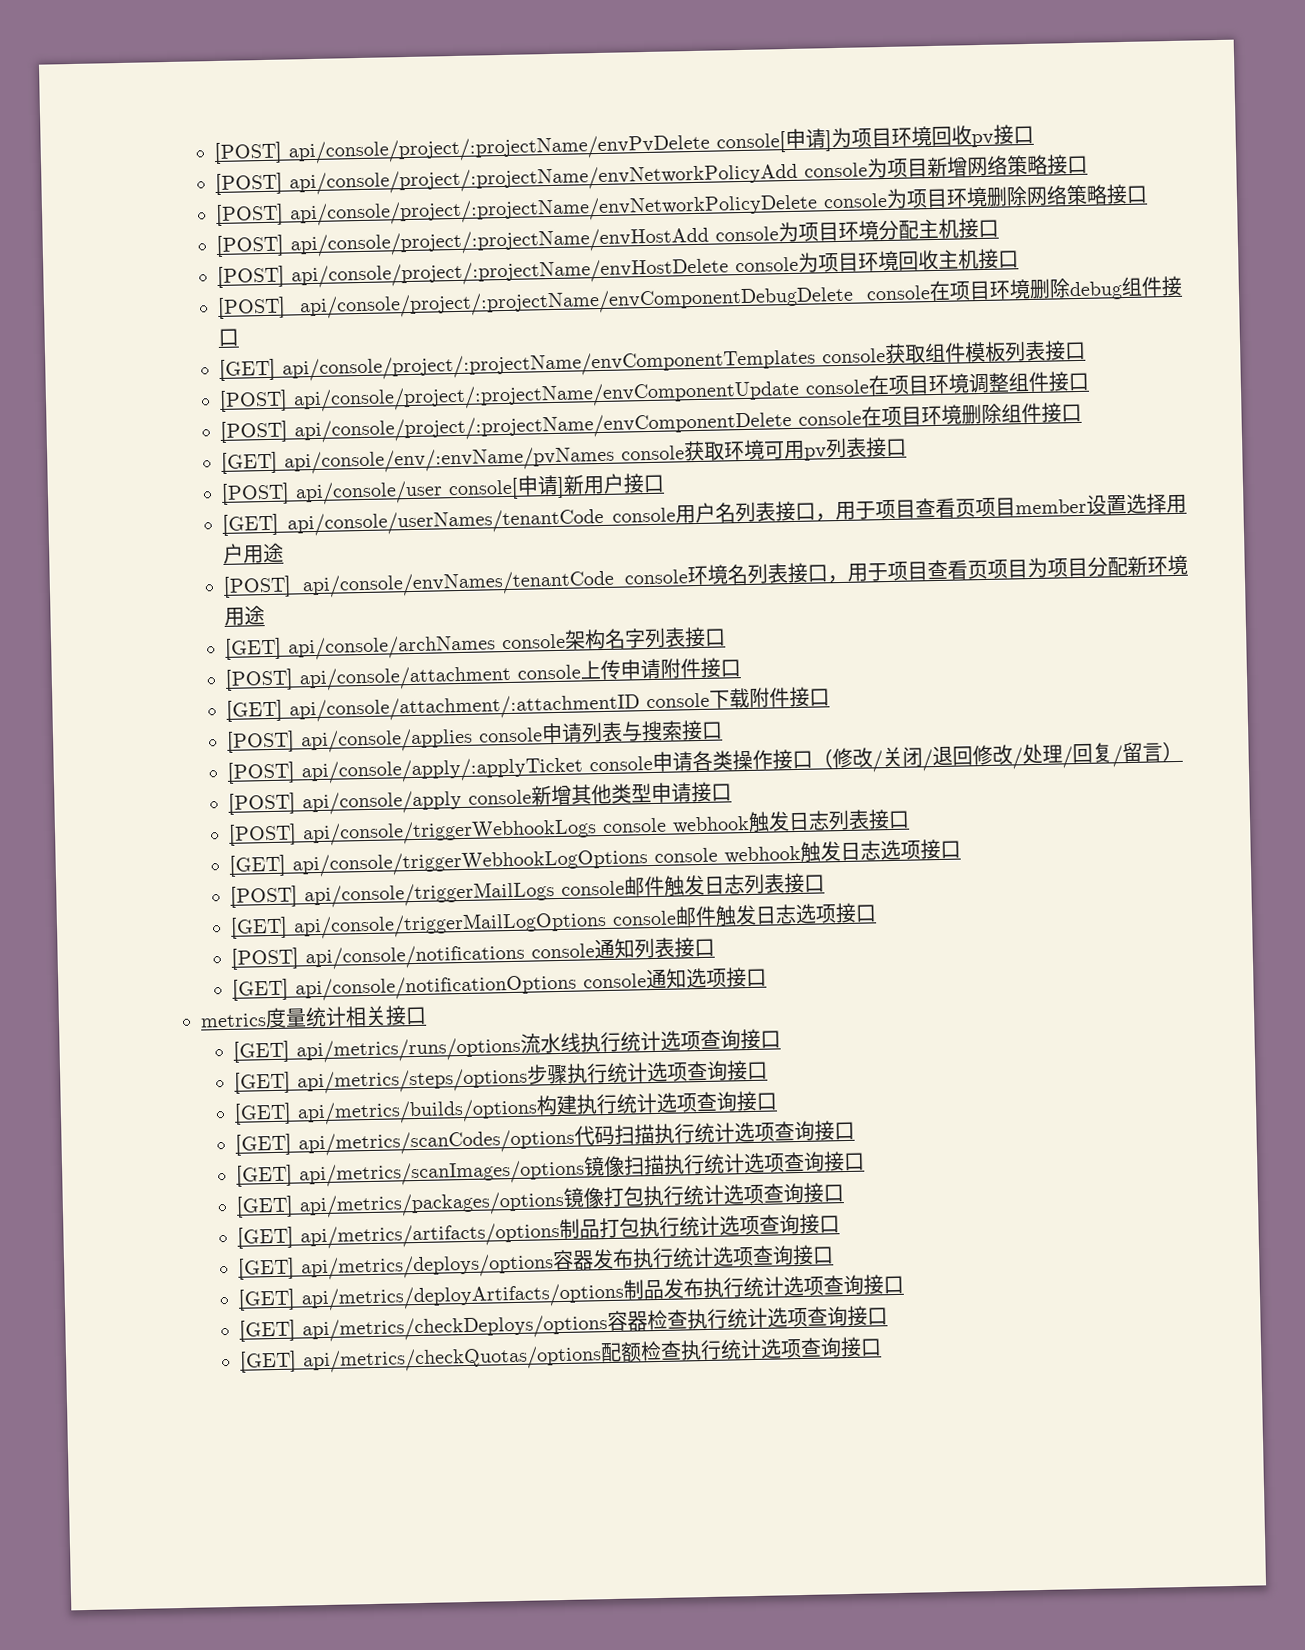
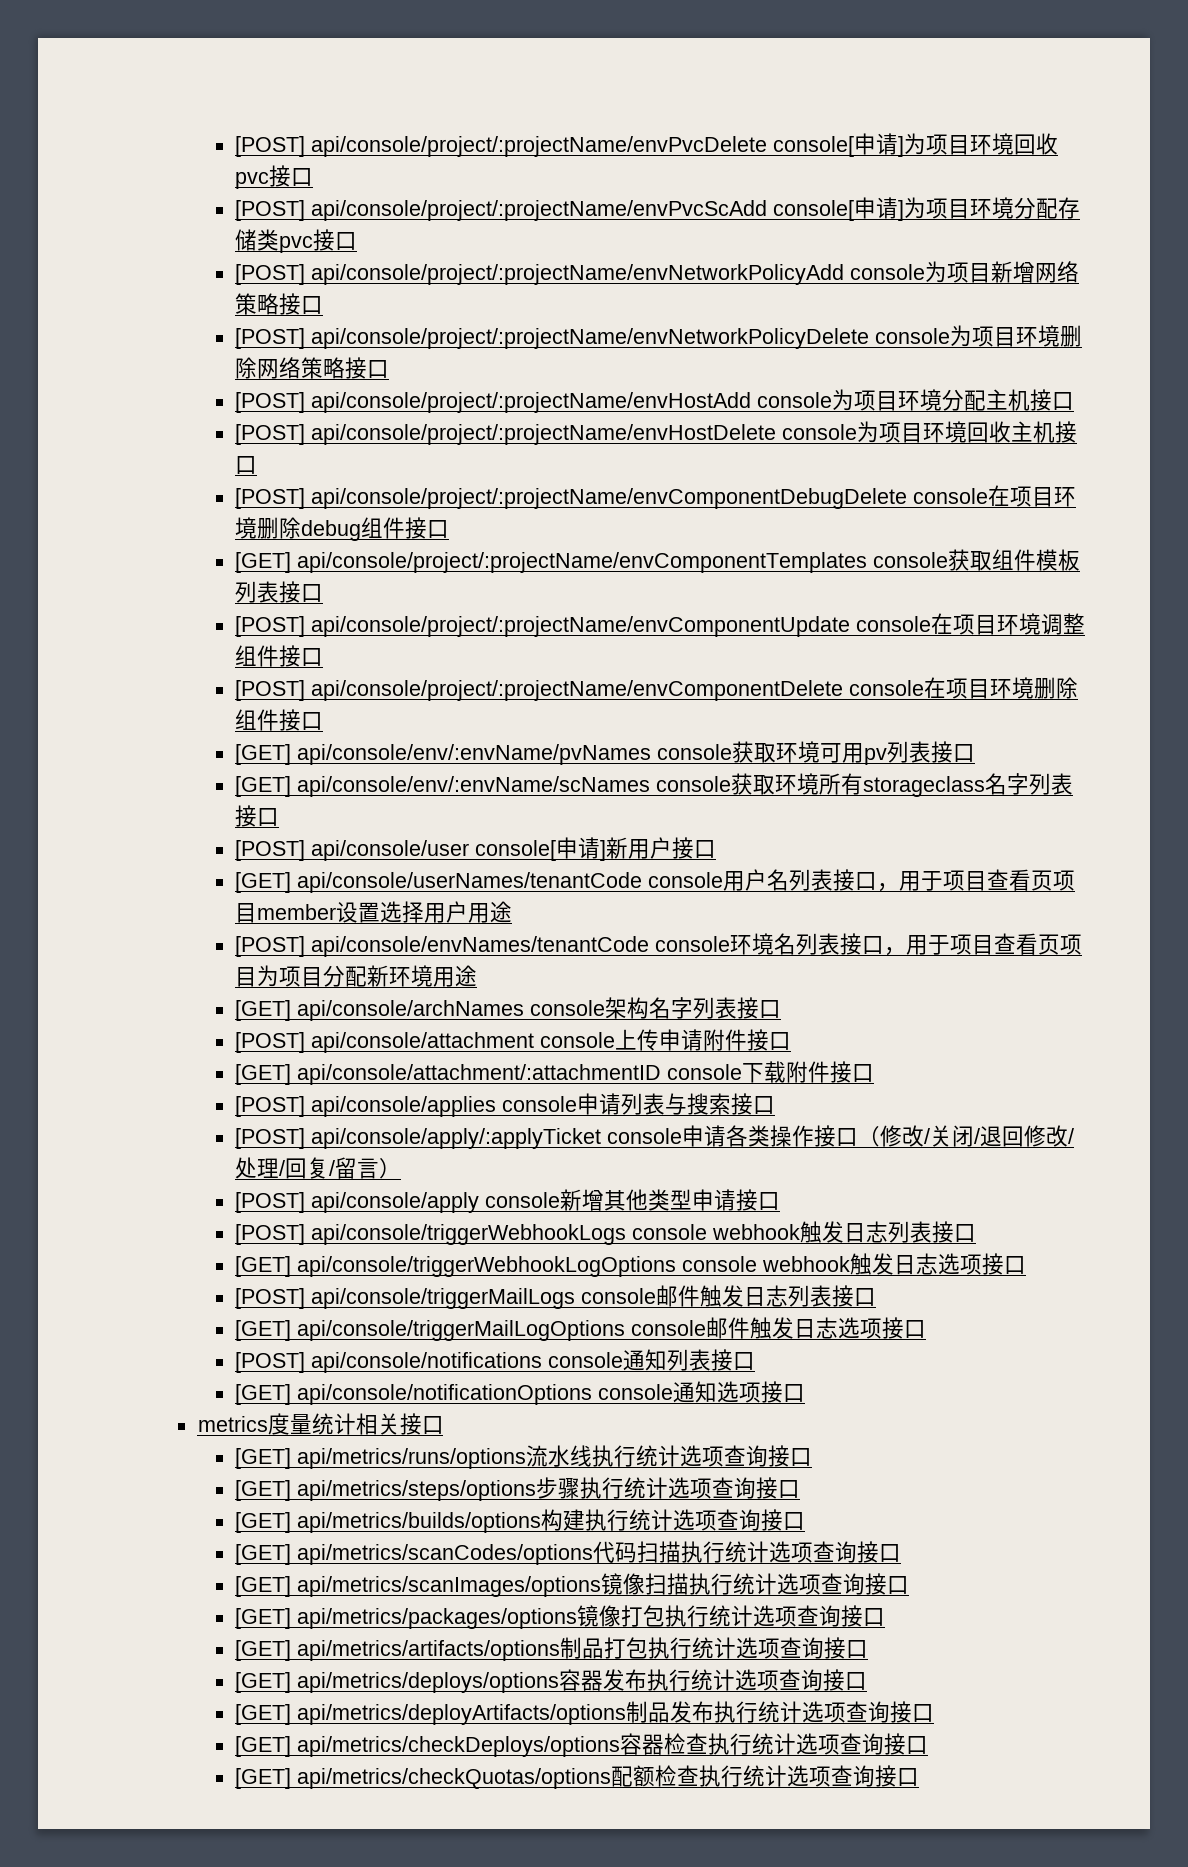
- [POST] api/console/project/:projectName/envPvDelete console[申请]为项目环境回收pv接口
+ [POST] api/console/project/:projectName/envPvcDelete console[申请]为项目环境回收pvc接口
+ [POST] api/console/project/:projectName/envPvcScAdd console[申请]为项目环境分配存储类pvc接口
+ [GET] api/console/env/:envName/scNames console获取环境所有storageclass名字列表接口

